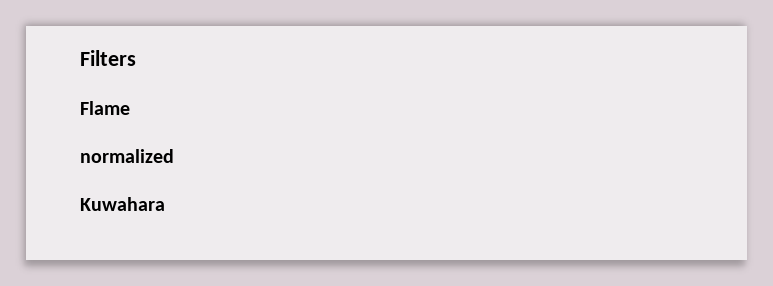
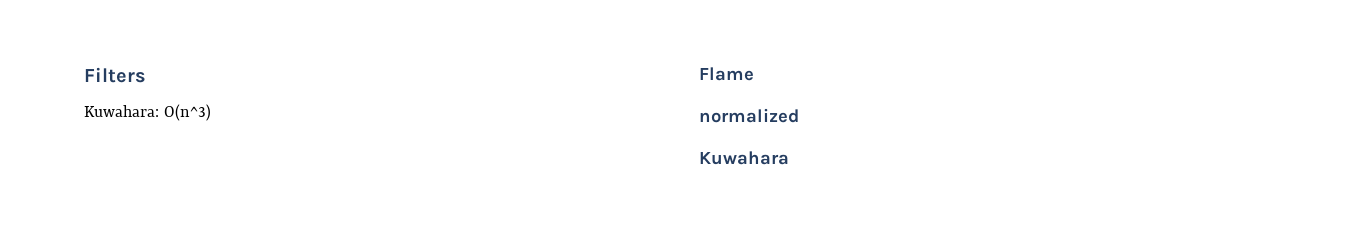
+ Kuwahara: O(n^3)

